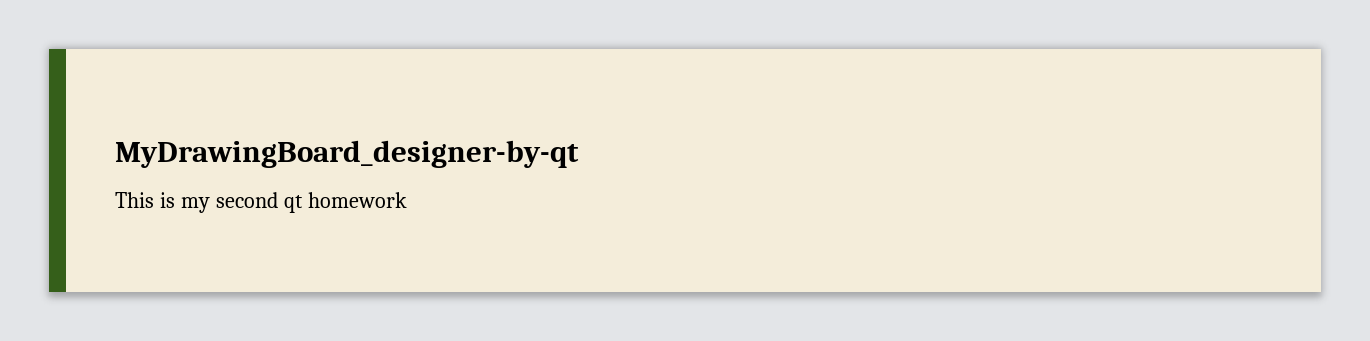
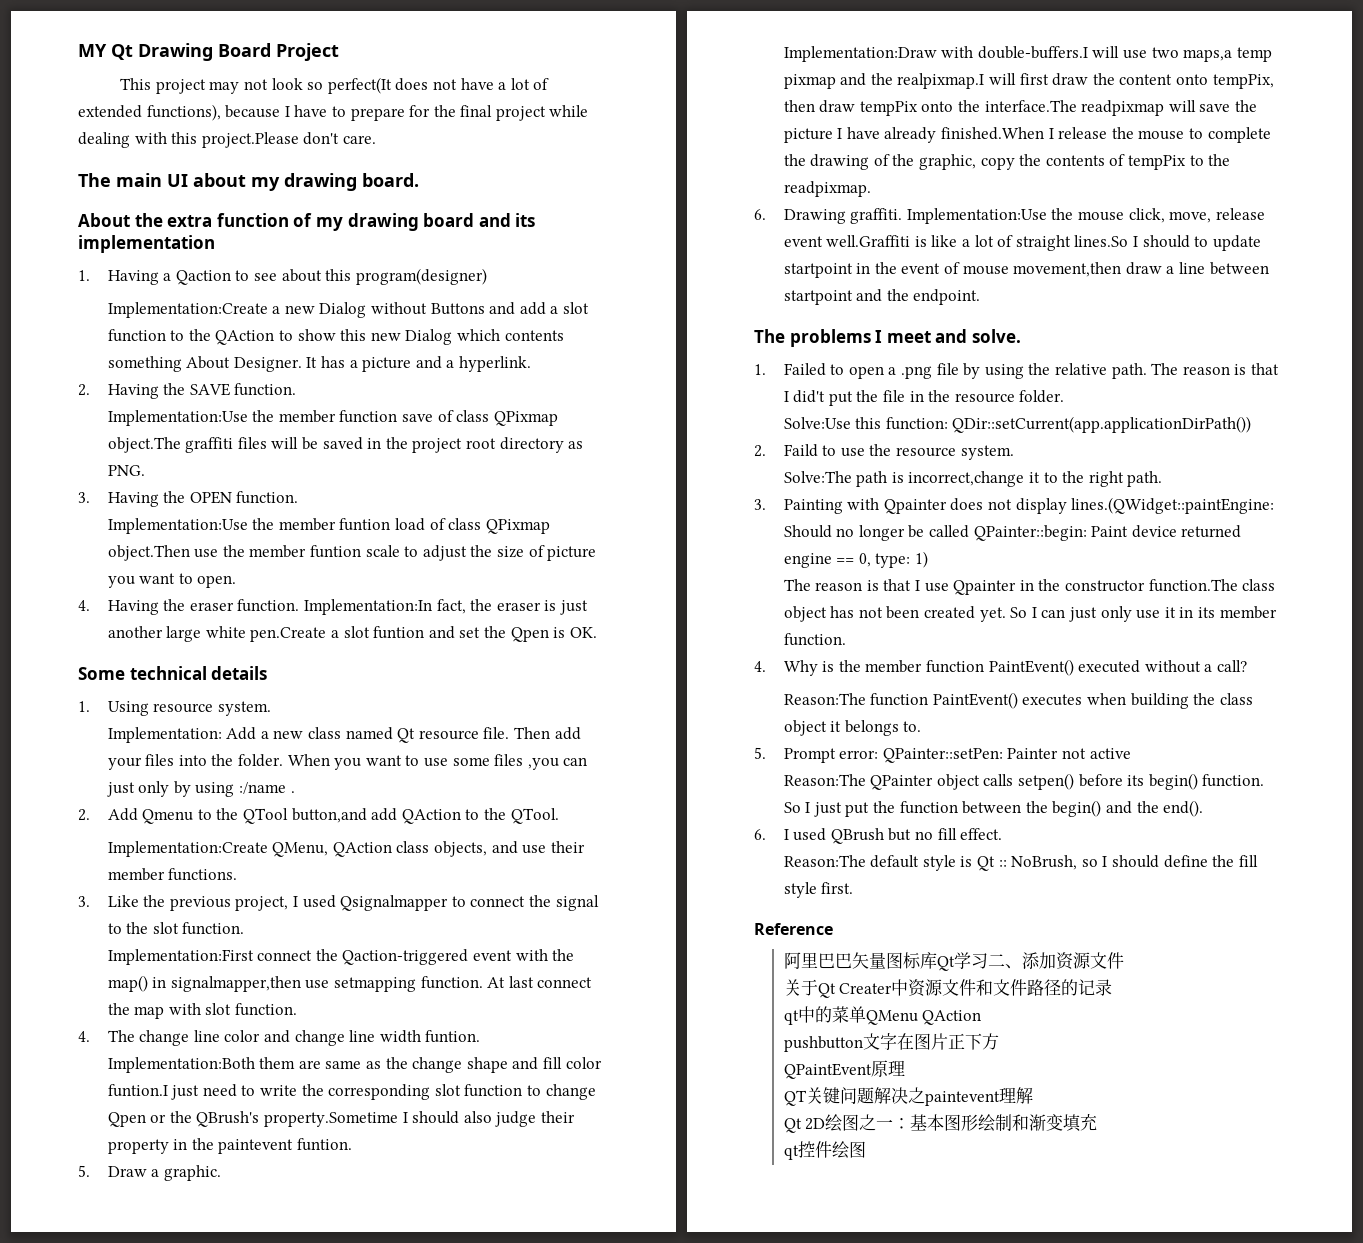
- MyDrawingBoard_designer-by-qt
- This is my second qt homework
+ MY Qt Drawing Board Project
+ This project may not look so perfect(It does not have a lot of extended functions), because I have to prepare for the final project while dealing with this project.Please don't care.
+ The main UI about my drawing board.
+ About the extra function of my drawing board and its implementation
+ 1. Having a Qaction to see about this program(designer)
+ Implementation:Create a new Dialog without Buttons and add a slot function to the QAction to show this new Dialog which contents something About Designer. It has a picture and a hyperlink.
+ 2. Having the SAVE function.
+ Implementation:Use the member function save of class QPixmap object.The graffiti files will be saved in the project root directory as PNG.
+ 3. Having the OPEN function.
+ Implementation:Use the member funtion load of class QPixmap object.Then use the member funtion scale to adjust the size of picture you want to open.
+ 4. Having the eraser function. Implementation:In fact, the eraser is just another large white pen.Create a slot funtion and set the Qpen is OK.
+ Some technical details
+ 1. Using resource system.
+ Implementation: Add a new class named Qt resource file. Then add your files into the folder. When you want to use some files ,you can just only by using :/name .
+ 2. Add Qmenu to the QTool button,and add QAction to the QTool.
+ Implementation:Create QMenu, QAction class objects, and use their member functions.
+ 3. Like the previous project, I used Qsignalmapper to connect the signal to the slot function.
+ Implementation:First connect the Qaction-triggered event with the map() in signalmapper,then use setmapping function. At last connect the map with slot function.
+ 4. The change line color and change line width funtion. Implementation:Both them are same as the change shape and fill color funtion.I just need to write the corresponding slot function to change Qpen or the QBrush's property.Sometime I should also judge their property in the paintevent funtion.
+ 5. Draw a graphic.
+ Implementation:Draw with double-buffers.I will use two maps,a temp pixmap and the realpixmap.I will first draw the content onto tempPix, then draw tempPix onto the interface.The readpixmap will save the picture I have already finished.When I release the mouse to complete the drawing of the graphic, copy the contents of tempPix to the readpixmap.
+ 6. Drawing graffiti. Implementation:Use the mouse click, move, release event well.Graffiti is like a lot of straight lines.So I should to update startpoint in the event of mouse movement,then draw a line between startpoint and the endpoint.
+ The problems I meet and solve.
+ 1. Failed to open a .png file by using the relative path. The reason is that I did't put the file in the resource folder.
+ Solve:Use this function: QDir::setCurrent(app.applicationDirPath())
+ 2. Faild to use the resource system.
+ Solve:The path is incorrect,change it to the right path.
+ 3. Painting with Qpainter does not display lines.(QWidget::paintEngine: Should no longer be called QPainter::begin: Paint device returned engine == 0, type: 1)
+ The reason is that I use Qpainter in the constructor function.The class object has not been created yet. So I can just only use it in its member function.
+ 4. Why is the member function PaintEvent() executed without a call?
+ Reason:The function PaintEvent() executes when building the class object it belongs to.
+ 5. Prompt error: QPainter::setPen: Painter not active
+ Reason:The QPainter object calls setpen() before its begin() function. So I just put the function between the begin() and the end().
+ 6. I used QBrush but no fill effect.
+ Reason:The default style is Qt :: NoBrush, so I should define the fill style first.
+ Reference
+ 阿里巴巴矢量图标库Qt学习二、添加资源文件
+ 关于Qt Creater中资源文件和文件路径的记录
+ qt中的菜单QMenu QAction
+ pushbutton文字在图片正下方
+ QPaintEvent原理
+ QT关键问题解决之paintevent理解
+ Qt 2D绘图之一：基本图形绘制和渐变填充
+ qt控件绘图

